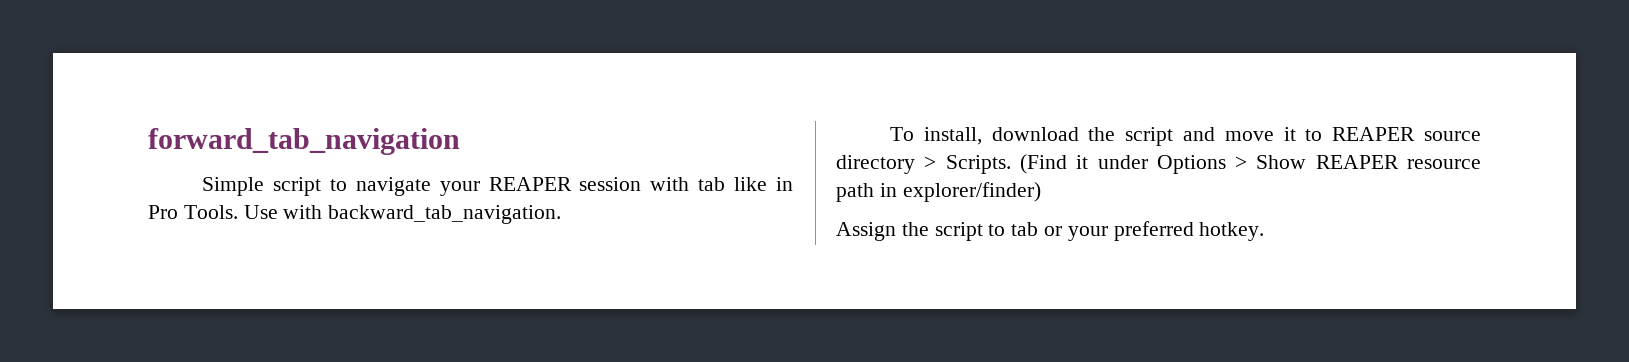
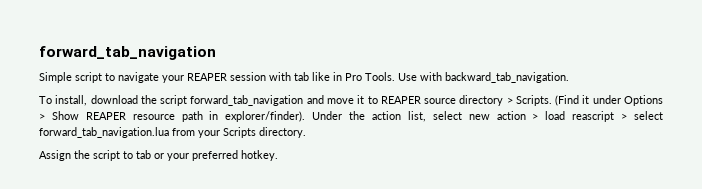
- To install, download the script and move it to REAPER source directory > Scripts.
+ To install, download the script forward_tab_navigation and move it to REAPER source directory > Scripts.
- (Find it under Options > Show REAPER resource path in explorer/finder)
+ (Find it under Options > Show REAPER resource path in explorer/finder). Under the action list, select new action > load reascript > select forward_tab_navigation.lua from your Scripts directory.

